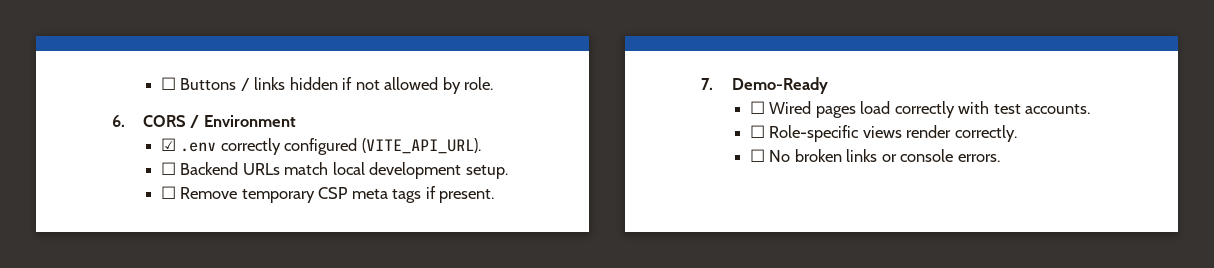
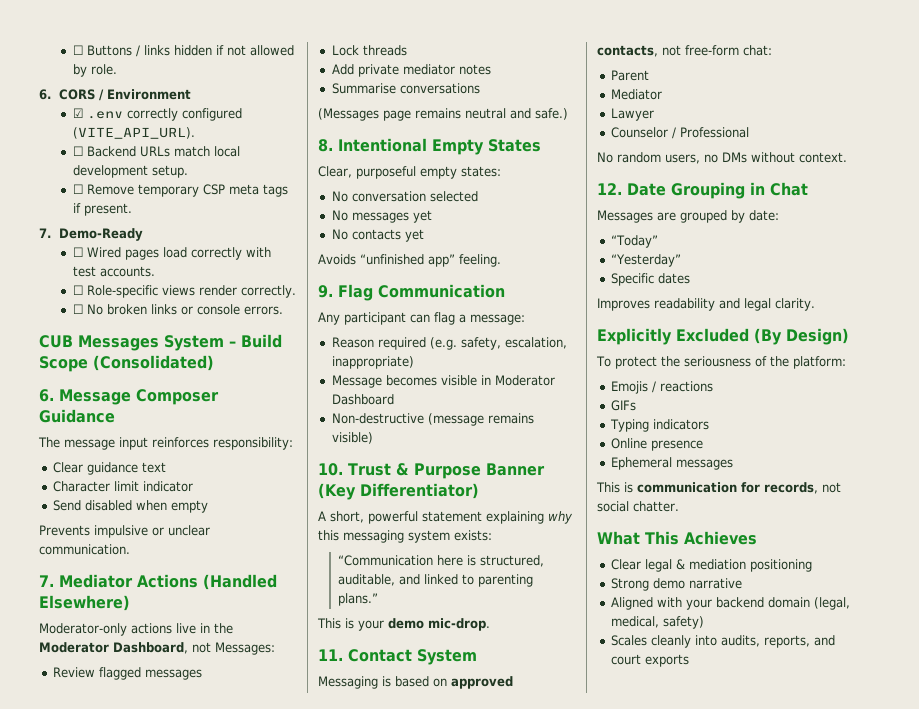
+ CUB Messages System – Build Scope (Consolidated)
+ 6. Message Composer Guidance
+ The message input reinforces responsibility:
+ Clear guidance text
+ Character limit indicator
+ Send disabled when empty
+ Prevents impulsive or unclear communication.
+ 7. Mediator Actions (Handled Elsewhere)
+ Moderator-only actions live in the Moderator Dashboard, not Messages:
+ Review flagged messages
+ Lock threads
+ Add private mediator notes
+ Summarise conversations
+ (Messages page remains neutral and safe.)
+ 8. Intentional Empty States
+ Clear, purposeful empty states:
+ No conversation selected
+ No messages yet
+ No contacts yet
+ Avoids “unfinished app” feeling.
+ 9. Flag Communication
+ Any participant can flag a message:
+ Reason required (e.g. safety, escalation, inappropriate)
+ Message becomes visible in Moderator Dashboard
+ Non-destructive (message remains visible)
+ 10. Trust & Purpose Banner (Key Differentiator)
+ A short, powerful statement explaining why this messaging system exists:
+ “Communication here is structured, auditable, and linked to parenting plans.”
+ This is your demo mic-drop.
+ 11. Contact System
+ Messaging is based on approved contacts, not free-form chat:
+ Parent
+ Mediator
+ Lawyer
+ Counselor / Professional
+ No random users, no DMs without context.
+ 12. Date Grouping in Chat
+ Messages are grouped by date:
+ “Today”
+ “Yesterday”
+ Specific dates
+ Improves readability and legal clarity.
+ Explicitly Excluded (By Design)
+ To protect the seriousness of the platform:
+ Emojis / reactions
+ GIFs
+ Typing indicators
+ Online presence
+ Ephemeral messages
+ This is communication for records, not social chatter.
+ What This Achieves
+ Clear legal & mediation positioning
+ Strong demo narrative
+ Aligned with your backend domain (legal, medical, safety)
+ Scales cleanly into audits, reports, and court exports

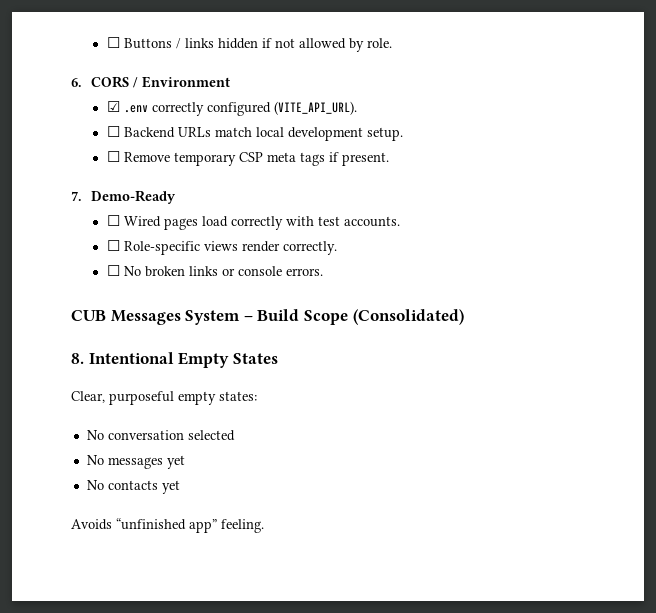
- 6. Message Composer Guidance
- The message input reinforces responsibility:
- Clear guidance text
- Character limit indicator
- Send disabled when empty
- Prevents impulsive or unclear communication.
- 7. Mediator Actions (Handled Elsewhere)
- Moderator-only actions live in the Moderator Dashboard, not Messages:
- Review flagged messages
- Lock threads
- Add private mediator notes
- Summarise conversations
- (Messages page remains neutral and safe.)
- 9. Flag Communication
- Any participant can flag a message:
- Reason required (e.g. safety, escalation, inappropriate)
- Message becomes visible in Moderator Dashboard
- Non-destructive (message remains visible)
- 10. Trust & Purpose Banner (Key Differentiator)
- A short, powerful statement explaining why this messaging system exists:
- “Communication here is structured, auditable, and linked to parenting plans.”
- This is your demo mic-drop.
- 11. Contact System
- Messaging is based on approved contacts, not free-form chat:
- Parent
- Mediator
- Lawyer
- Counselor / Professional
- No random users, no DMs without context.
- 12. Date Grouping in Chat
- Messages are grouped by date:
- “Today”
- “Yesterday”
- Specific dates
- Improves readability and legal clarity.
- Explicitly Excluded (By Design)
- To protect the seriousness of the platform:
- Emojis / reactions
- GIFs
- Typing indicators
- Online presence
- Ephemeral messages
- This is communication for records, not social chatter.
- What This Achieves
- Clear legal & mediation positioning
- Strong demo narrative
- Aligned with your backend domain (legal, medical, safety)
- Scales cleanly into audits, reports, and court exports

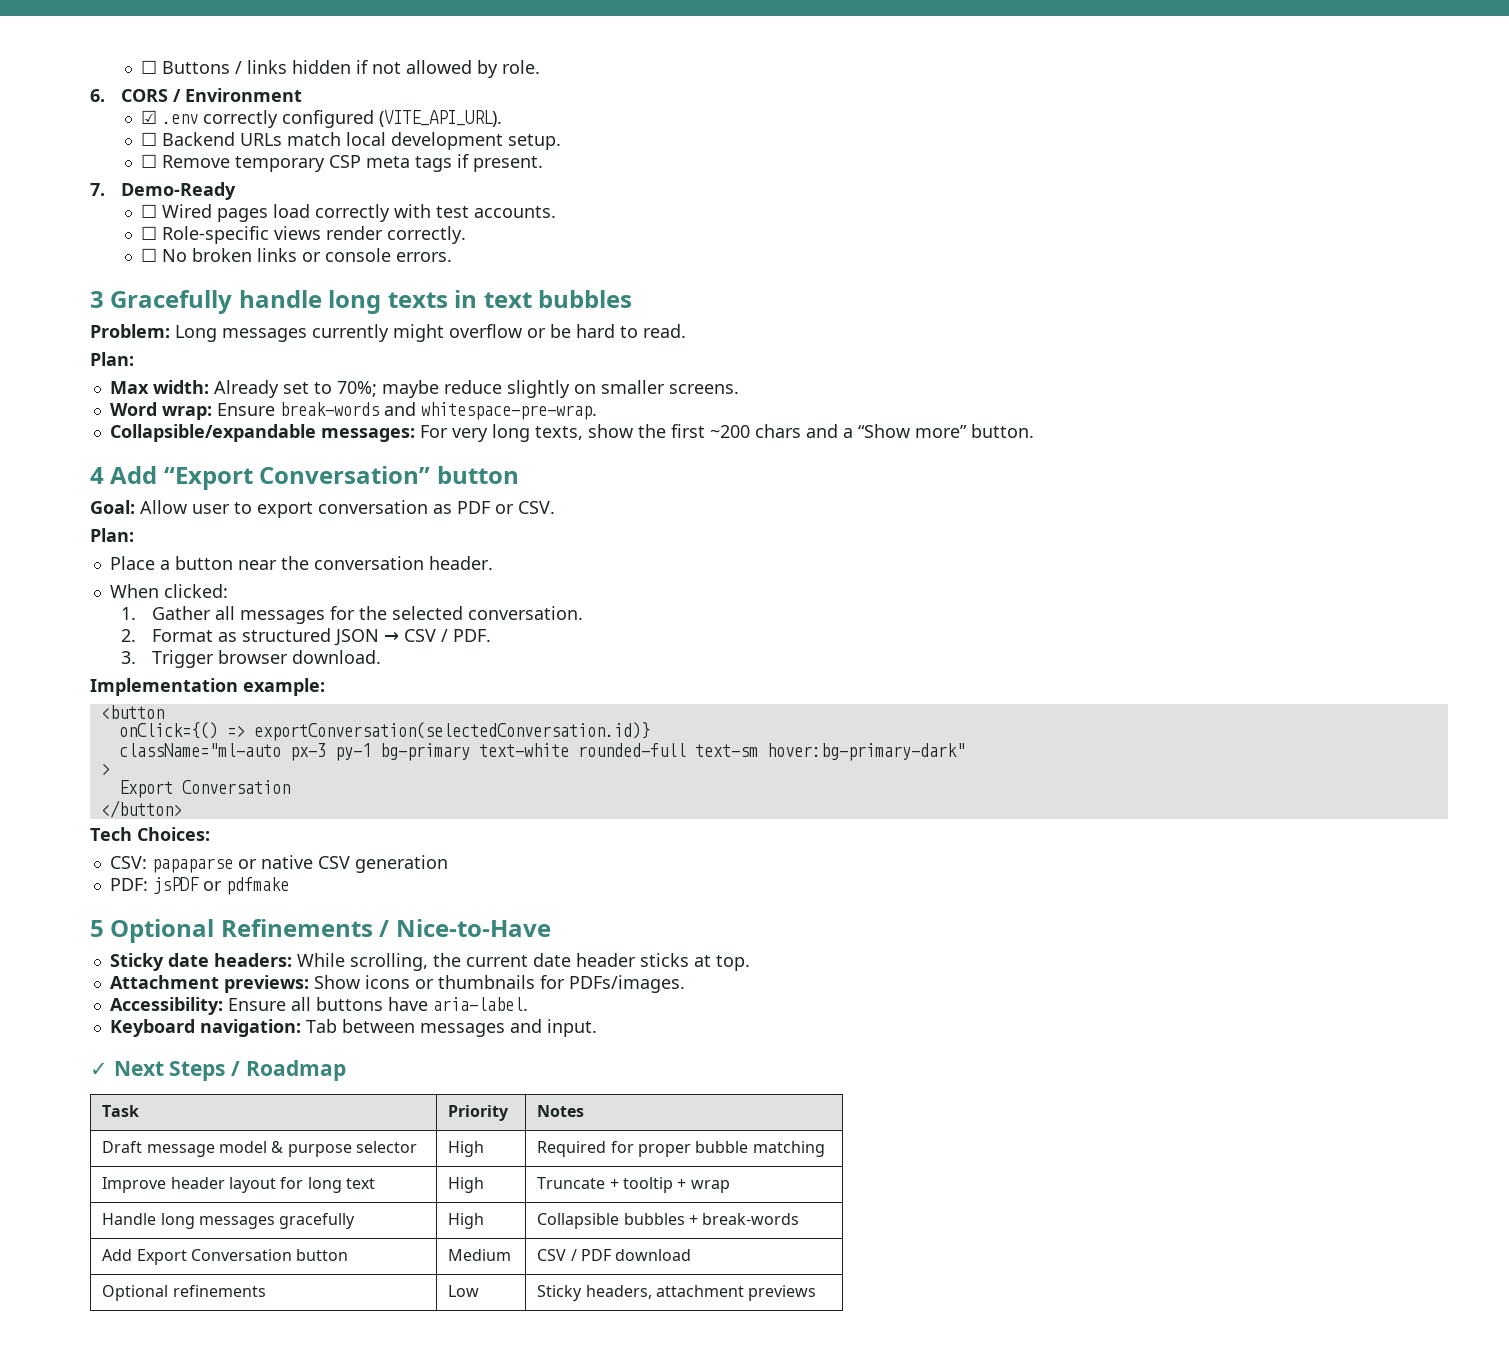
- CUB Messages System – Build Scope (Consolidated)
- 8. Intentional Empty States
- Clear, purposeful empty states:
- No conversation selected
- No messages yet
- No contacts yet
- Avoids “unfinished app” feeling.
+ 3 Gracefully handle long texts in text bubbles
+ Problem: Long messages currently might overflow or be hard to read.
+ Plan:
+ Max width: Already set to 70%; maybe reduce slightly on smaller screens.
+ Word wrap: Ensure break-words and whitespace-pre-wrap.
+ Collapsible/expandable messages: For very long texts, show the first ~200 chars and a “Show more” button.
+ 4 Add “Export Conversation” button
+ Goal: Allow user to export conversation as PDF or CSV.
+ Plan:
+ Place a button near the conversation header.
+ When clicked:
+ 1. Gather all messages for the selected conversation.
+ 2. Format as structured JSON → CSV / PDF.
+ 3. Trigger browser download.
+ Implementation example:
+ <button
+ onClick={() => exportConversation(selectedConversation.id)}
+ className="ml-auto px-3 py-1 bg-primary text-white rounded-full text-sm hover:bg-primary-dark"
+ >
+ Export Conversation
+ </button>
+ Tech Choices:
+ CSV: papaparse or native CSV generation
+ PDF: jsPDF or pdfmake
+ 5 Optional Refinements / Nice-to-Have
+ Sticky date headers: While scrolling, the current date header sticks at top.
+ Attachment previews: Show icons or thumbnails for PDFs/images.
+ Accessibility: Ensure all buttons have aria-label.
+ Keyboard navigation: Tab between messages and input.
+ ✓ Next Steps / Roadmap
+ Task | Priority | Notes
+ Draft message model & purpose selector | High | Required for proper bubble matching
+ Improve header layout for long text | High | Truncate + tooltip + wrap
+ Handle long messages gracefully | High | Collapsible bubbles + break-words
+ Add Export Conversation button | Medium | CSV / PDF download
+ Optional refinements | Low | Sticky headers, attachment previews

